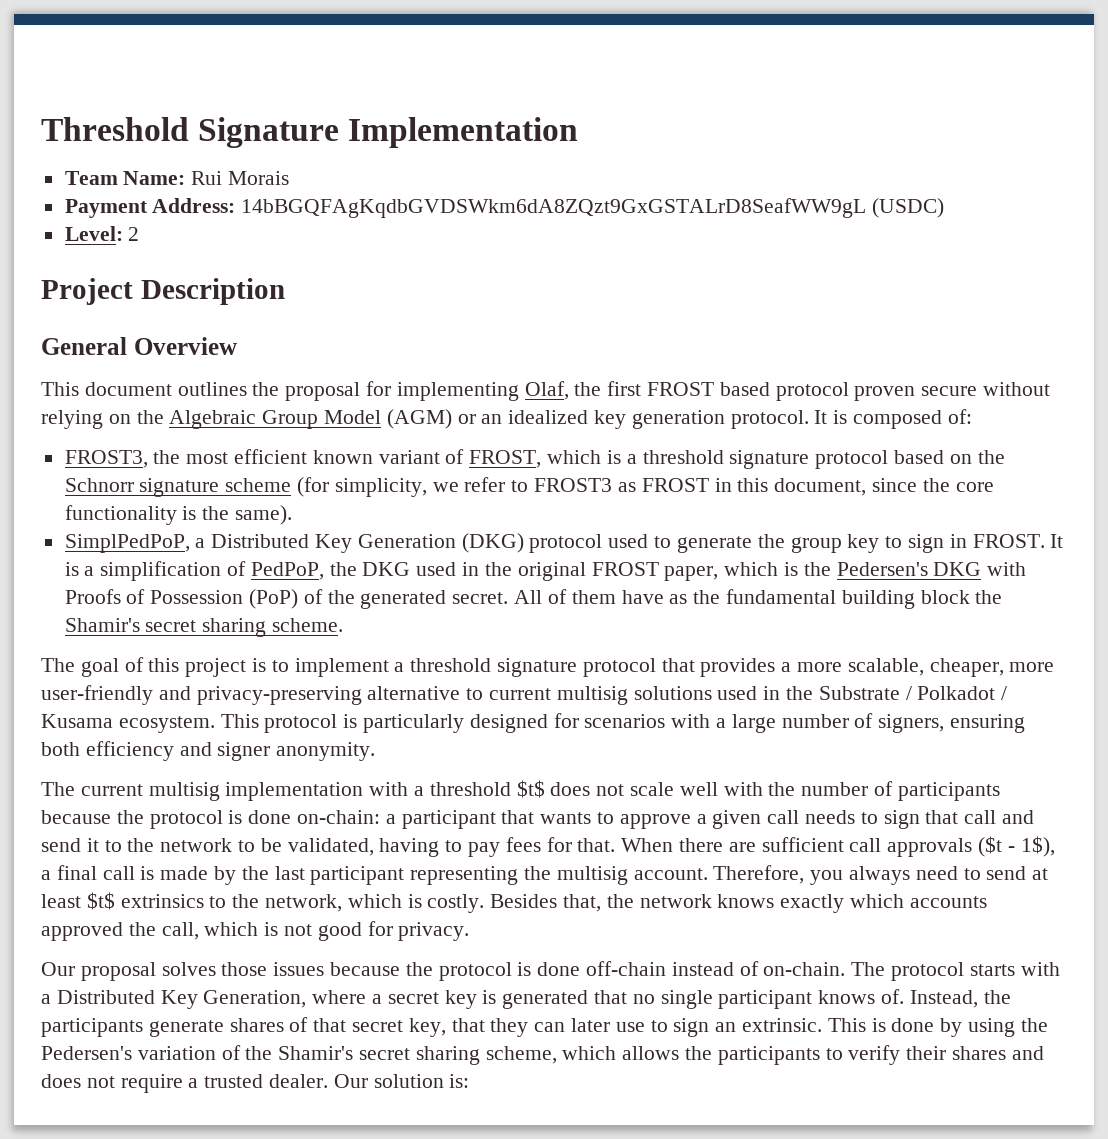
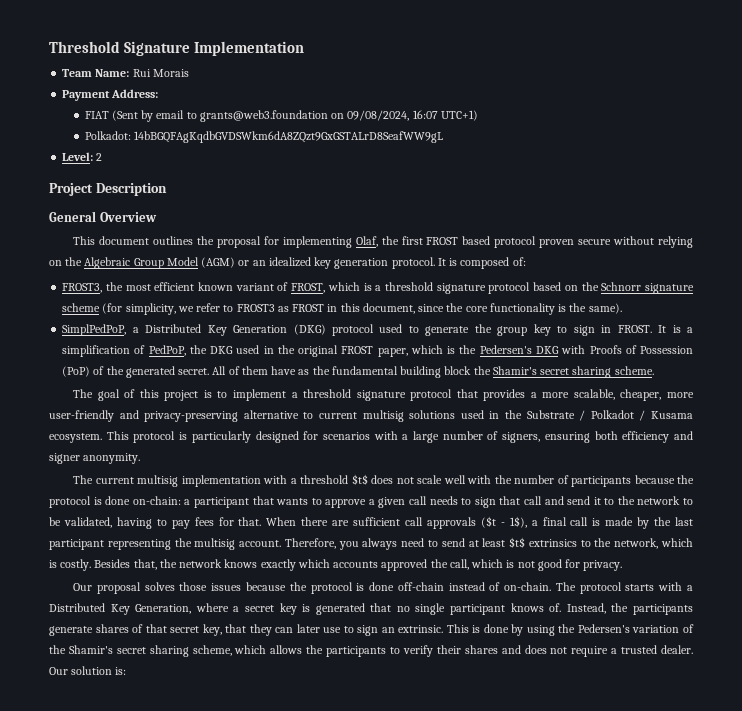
- Payment Address: 14bBGQFAgKqdbGVDSWkm6dA8ZQzt9GxGSTALrD8SeafWW9gL (USDC)
+ Payment Address:
+ FIAT (Sent by email to grants@web3.foundation on 09/08/2024, 16:07 UTC+1)
+ Polkadot: 14bBGQFAgKqdbGVDSWkm6dA8ZQzt9GxGSTALrD8SeafWW9gL

